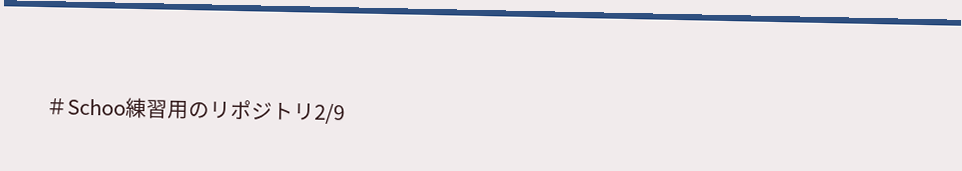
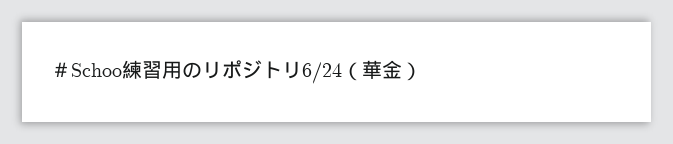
- ＃Schoo練習用のリポジトリ2/9
+ ＃Schoo練習用のリポジトリ6/24（華金）

